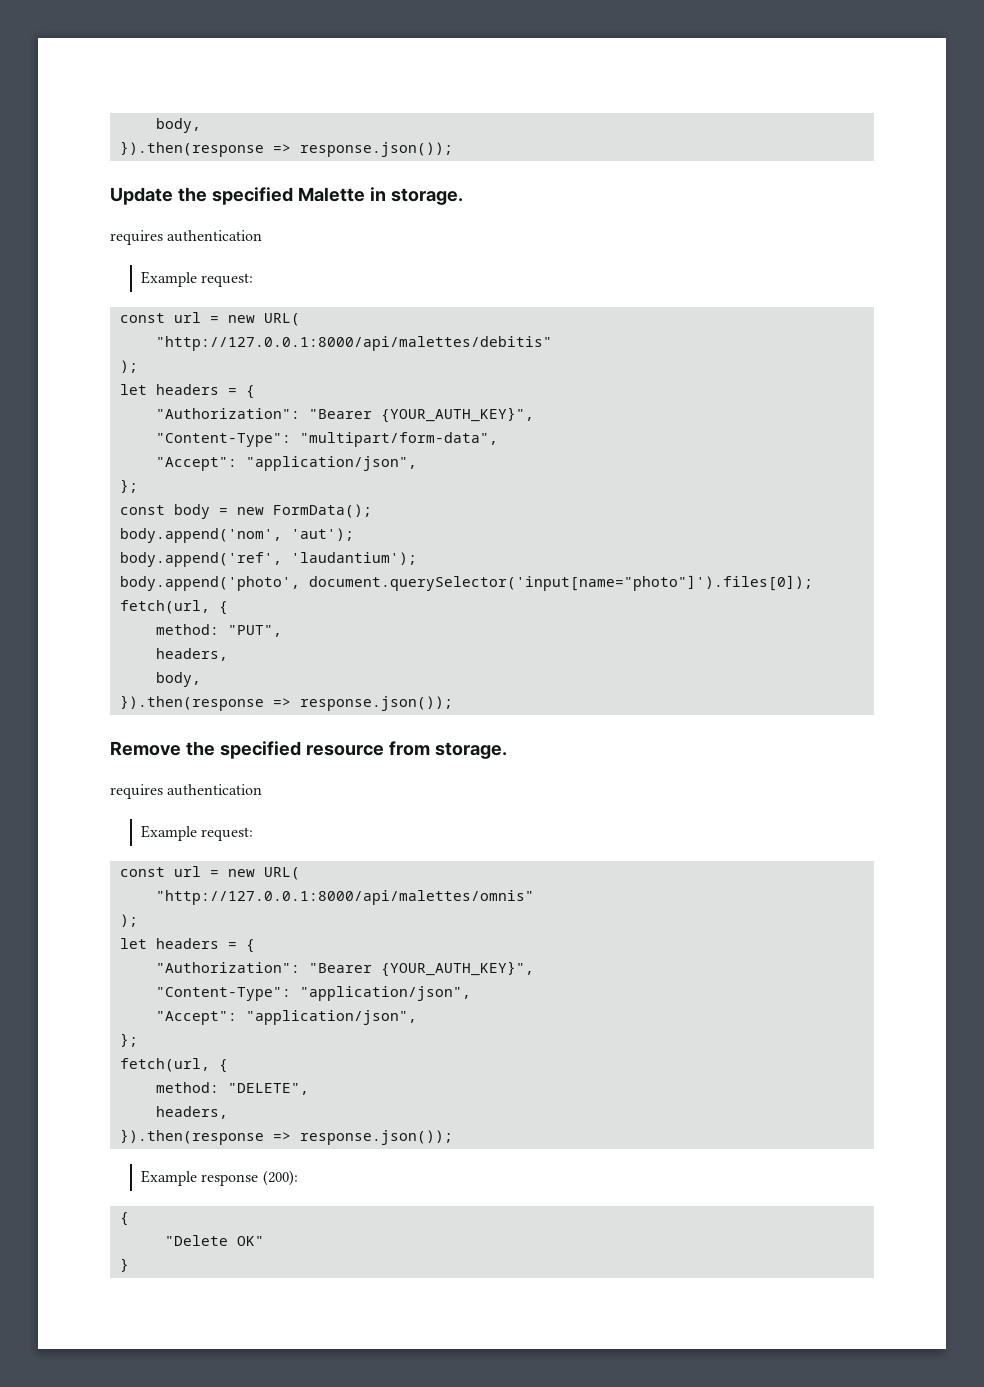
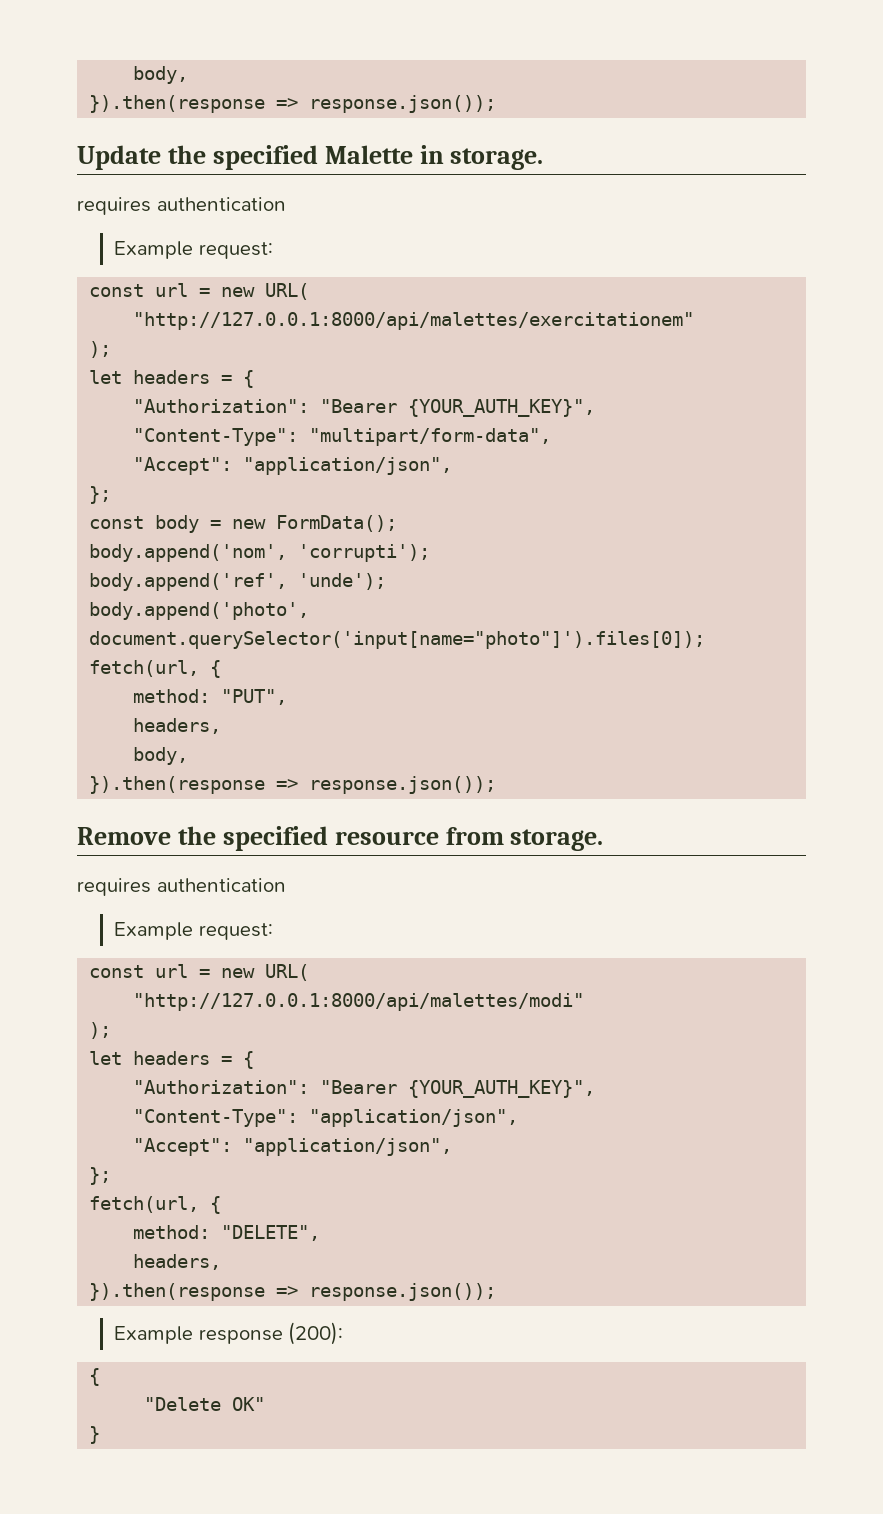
- "http://127.0.0.1:8000/api/malettes/debitis"
+ "http://127.0.0.1:8000/api/malettes/exercitationem"
- body.append('nom', 'aut');
+ body.append('nom', 'corrupti');
- body.append('ref', 'laudantium');
+ body.append('ref', 'unde');
- "http://127.0.0.1:8000/api/malettes/omnis"
+ "http://127.0.0.1:8000/api/malettes/modi"

